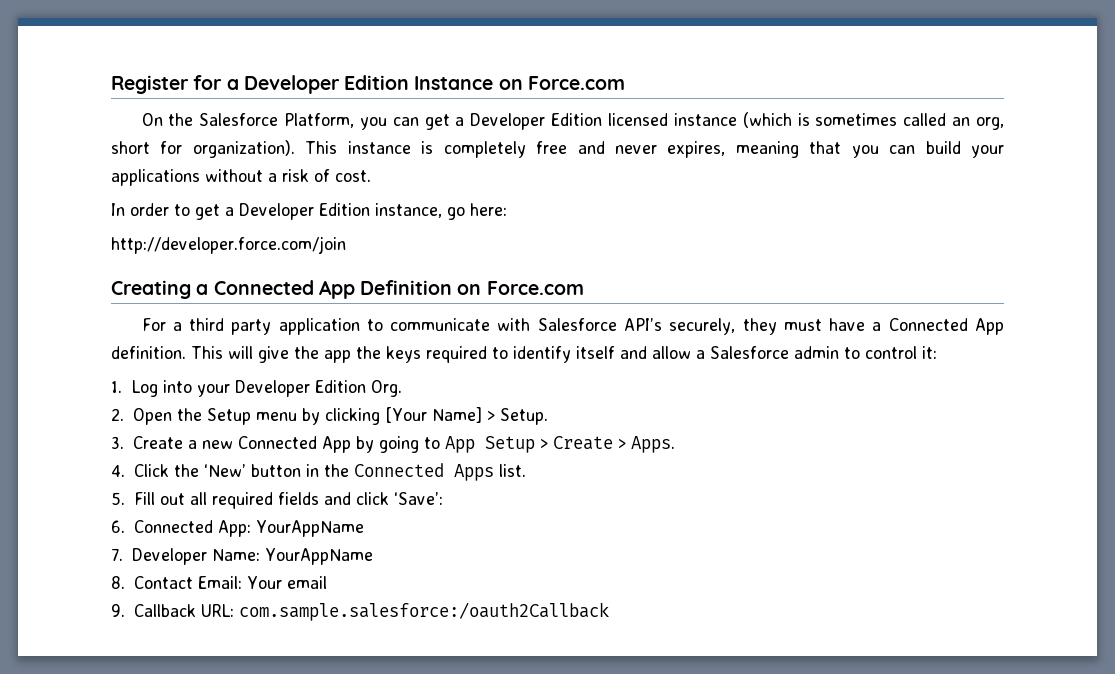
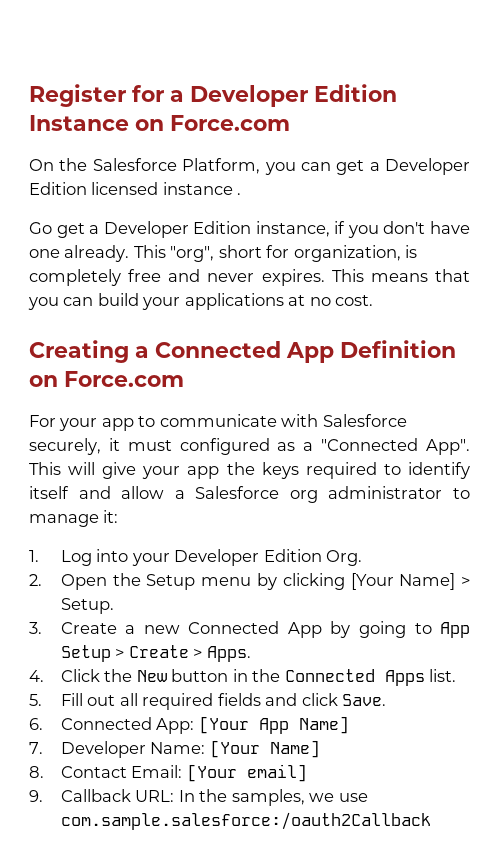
- On the Salesforce Platform, you can get a Developer Edition licensed instance (which is sometimes called an org, short for organization). This instance is completely free and never expires, meaning that you can build your applications without a risk of cost.
- In order to get a Developer Edition instance, go here:
- http://developer.force.com/join
+ On the Salesforce Platform, you can get a Developer Edition licensed instance .
+ Go get a Developer Edition instance, if you don't have one already. This "org", short for organization, is completely free and never expires. This means that you can build your applications at no cost.
- For a third party application to communicate with Salesforce API’s securely, they must have a Connected App definition.
+ For your app to communicate with Salesforce securely, it must configured as a "Connected App".
- This will give the app the keys required to identify itself and allow a Salesforce admin to control it:
+ This will give your app the keys required to identify itself and allow a Salesforce org administrator to manage it:
- 4. Click the ‘New’ button in the Connected Apps list.
+ 4. Click the New button in the Connected Apps list.
- 5. Fill out all required fields and click ‘Save’:
+ 5. Fill out all required fields and click Save.
- 6. Connected App: YourAppName
+ 6. Connected App: [Your App Name]
- 7. Developer Name: YourAppName
+ 7. Developer Name: [Your Name]
- 8. Contact Email: Your email
+ 8. Contact Email: [Your email]
- 9. Callback URL: com.sample.salesforce:/oauth2Callback
+ 9. Callback URL: In the samples, we use com.sample.salesforce:/oauth2Callback

